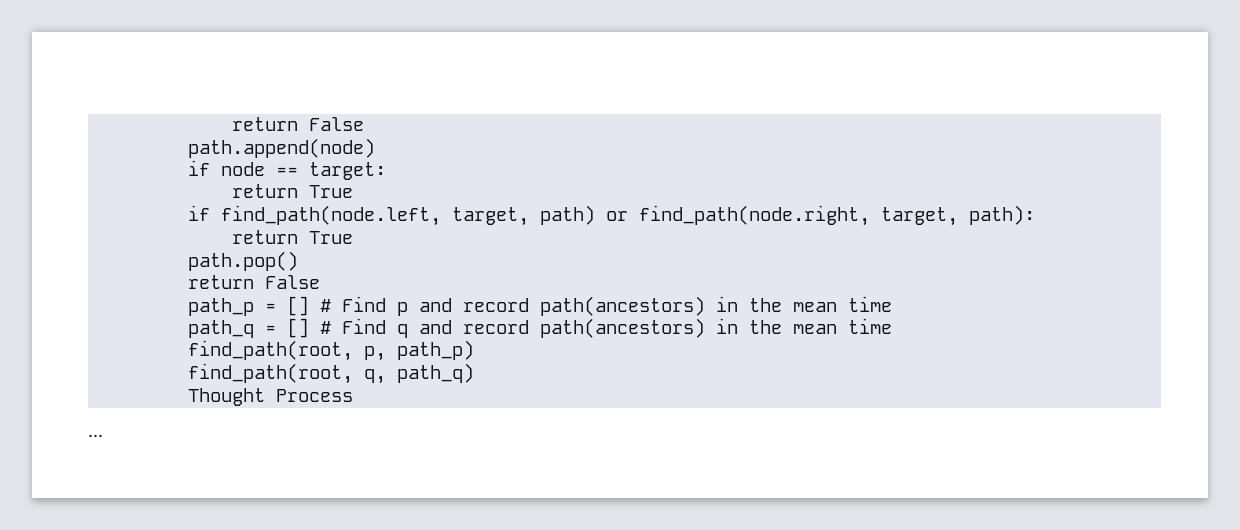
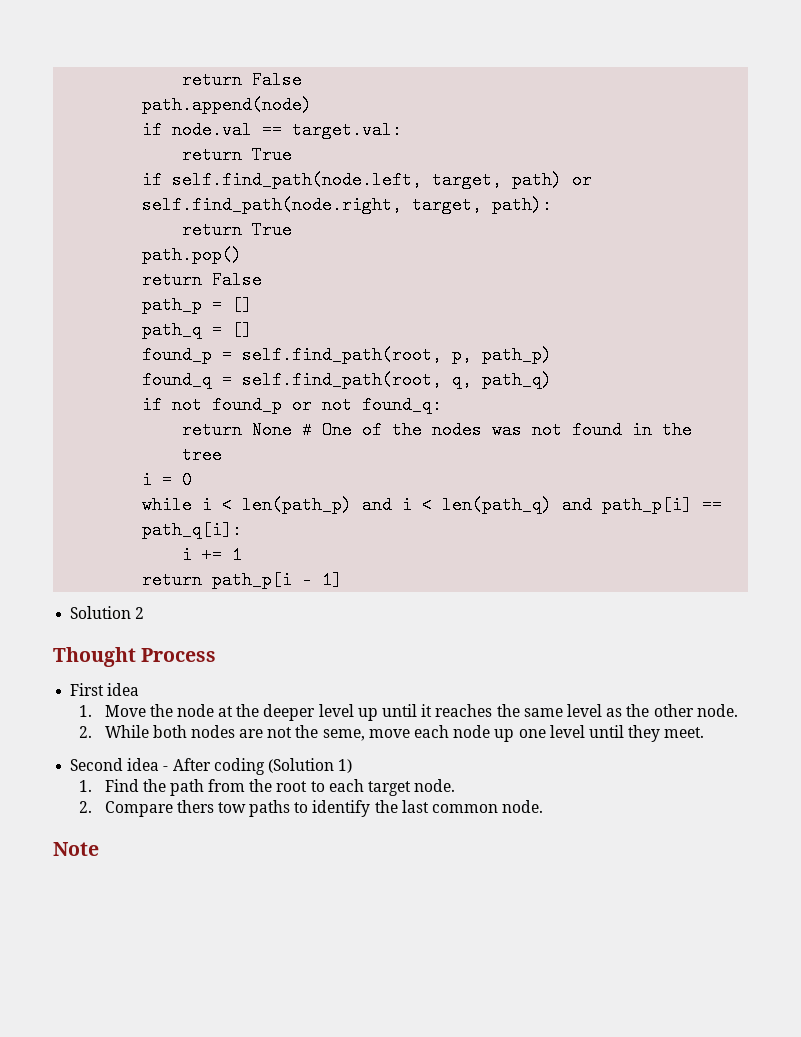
- if node == target:
+ if node.val == target.val:
- if find_path(node.left, target, path) or find_path(node.right, target, path):
+ if self.find_path(node.left, target, path) or self.find_path(node.right, target, path):
- path_p = [] # Find p and record path(ancestors) in the mean time
- path_q = [] # Find q and record path(ancestors) in the mean time
- find_path(root, p, path_p)
+ path_p = []
+ path_q = []
+ found_p = self.find_path(root, p, path_p)
- find_path(root, q, path_q)
+ found_q = self.find_path(root, q, path_q)
+ if not found_p or not found_q:
+ return None # One of the nodes was not found in the tree
+ i = 0
+ while i < len(path_p) and i < len(path_q) and path_p[i] == path_q[i]:
+ i += 1
+ return path_p[i - 1]
+ Solution 2
  Thought Process
- ...
+ First idea
+ 1. Move the node at the deeper level up until it reaches the same level as the other node.
+ 2. While both nodes are not the seme, move each node up one level until they meet.
+ Second idea - After coding (Solution 1)
+ 1. Find the path from the root to each target node.
+ 2. Compare thers tow paths to identify the last common node.
+ Note

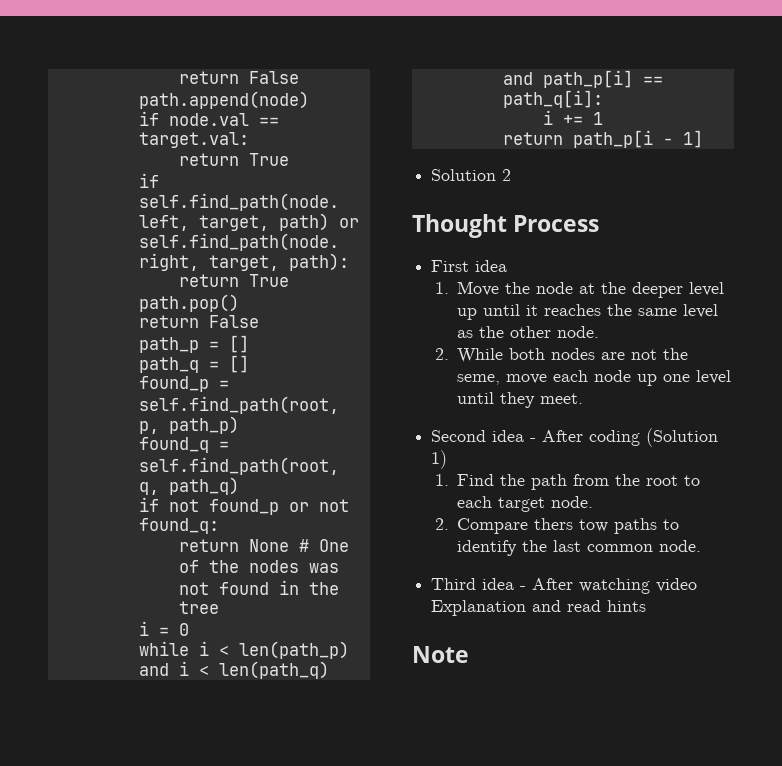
+ Third idea - After watching video Explanation and read hints

